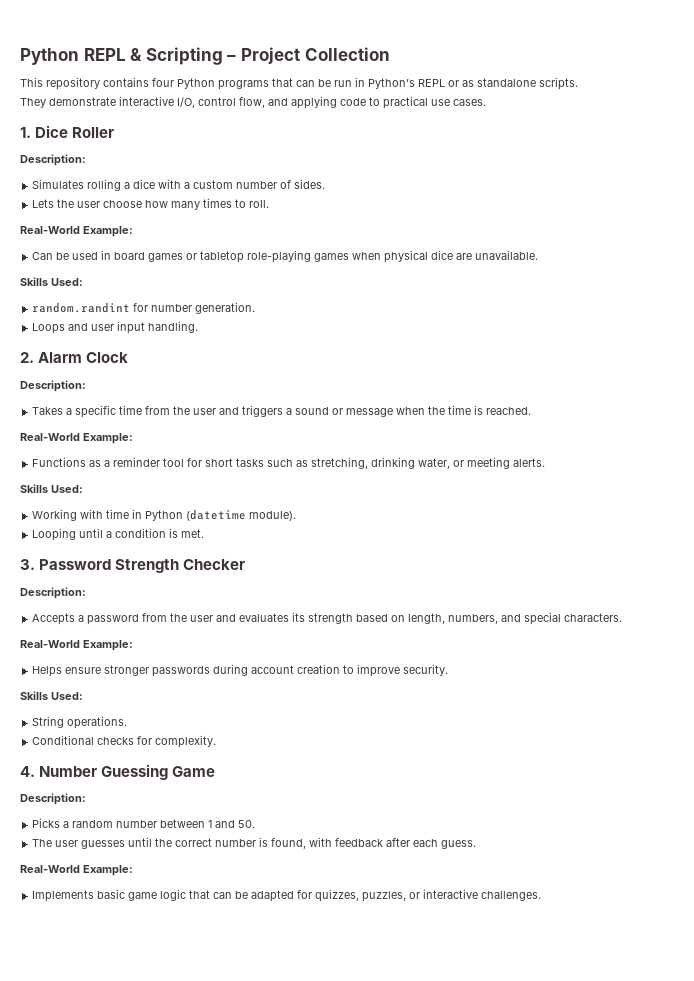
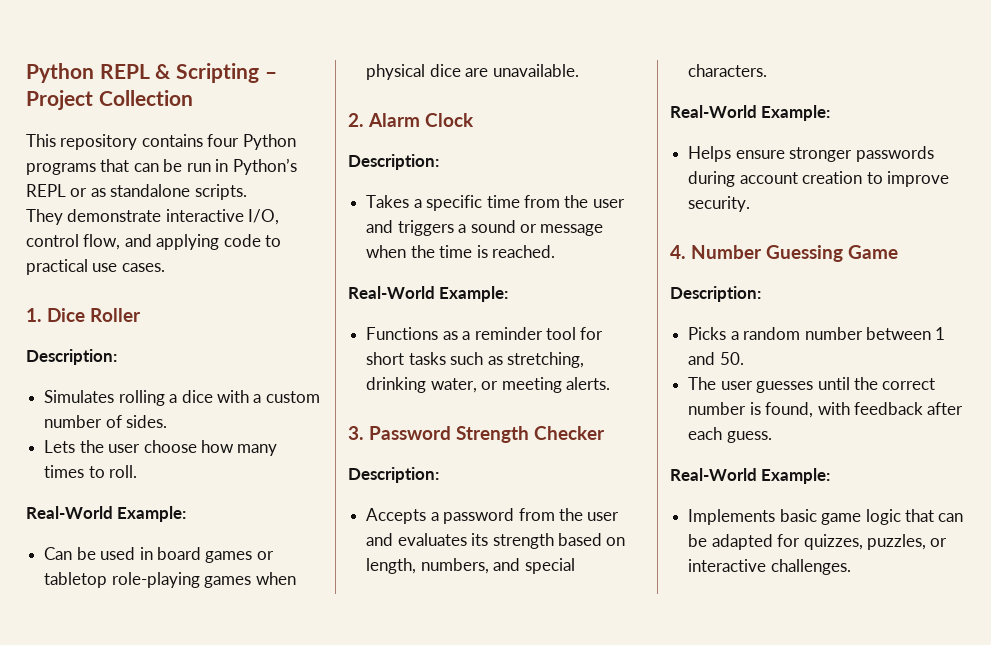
  Can be used in board games or tabletop role-playing games when physical dice are unavailable.
- Skills Used:
- random.randint for number generation.
- Loops and user input handling.
  Functions as a reminder tool for short tasks such as stretching, drinking water, or meeting alerts.
- Skills Used:
- Working with time in Python (datetime module).
- Looping until a condition is met.
  Helps ensure stronger passwords during account creation to improve security.
- Skills Used:
- String operations.
- Conditional checks for complexity.

